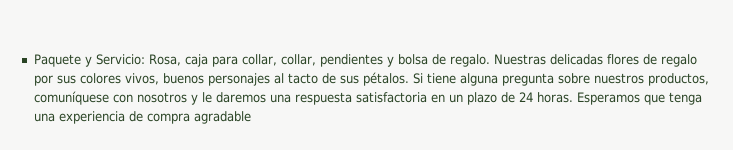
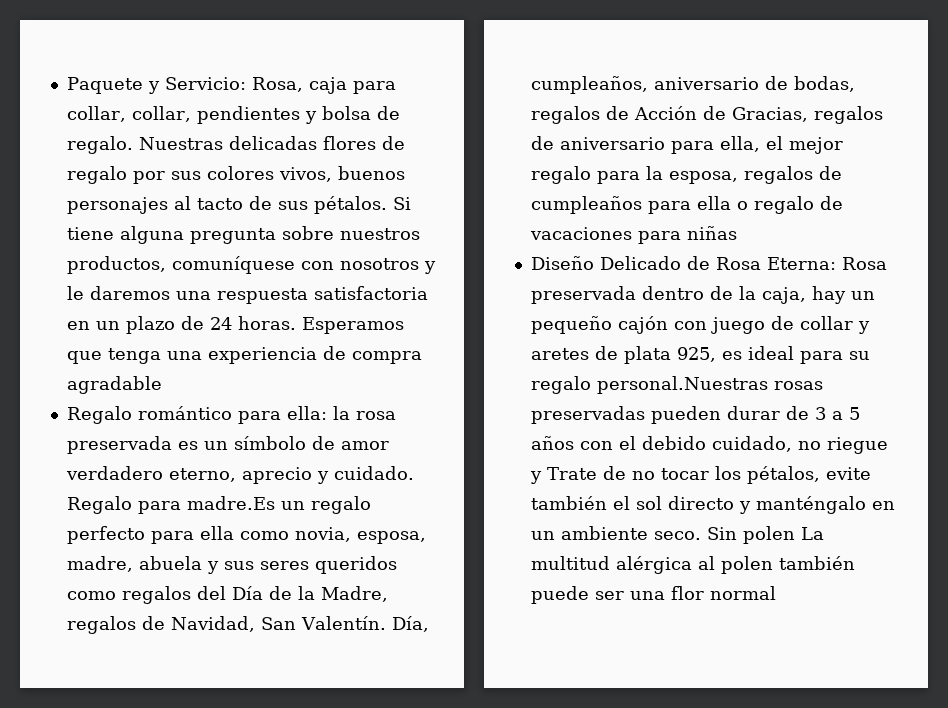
+ Regalo romántico para ella: la rosa preservada es un símbolo de amor verdadero eterno, aprecio y cuidado. Regalo para madre.Es un regalo perfecto para ella como novia, esposa, madre, abuela y sus seres queridos como regalos del Día de la Madre, regalos de Navidad, San Valentín. Día, cumpleaños, aniversario de bodas, regalos de Acción de Gracias, regalos de aniversario para ella, el mejor regalo para la esposa, regalos de cumpleaños para ella o regalo de vacaciones para niñas
+ Diseño Delicado de Rosa Eterna: Rosa preservada dentro de la caja, hay un pequeño cajón con juego de collar y aretes de plata 925, es ideal para su regalo personal.Nuestras rosas preservadas pueden durar de 3 a 5 años con el debido cuidado, no riegue y Trate de no tocar los pétalos, evite también el sol directo y manténgalo en un ambiente seco. Sin polen La multitud alérgica al polen también puede ser una flor normal

